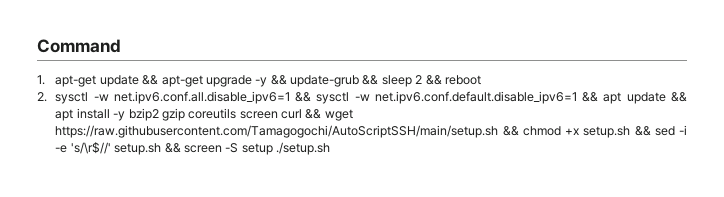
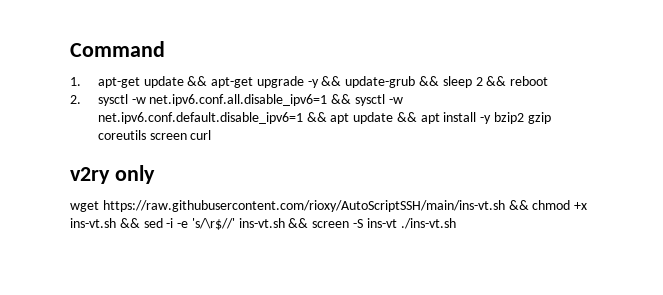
- 2. sysctl -w net.ipv6.conf.all.disable_ipv6=1 && sysctl -w net.ipv6.conf.default.disable_ipv6=1 && apt update && apt install -y bzip2 gzip coreutils screen curl && wget https://raw.githubusercontent.com/Tamagogochi/AutoScriptSSH/main/setup.sh && chmod +x setup.sh && sed -i -e 's/\r$//' setup.sh && screen -S setup ./setup.sh
+ 2. sysctl -w net.ipv6.conf.all.disable_ipv6=1 && sysctl -w net.ipv6.conf.default.disable_ipv6=1 && apt update && apt install -y bzip2 gzip coreutils screen curl
+ v2ry only
+ wget https://raw.githubusercontent.com/rioxy/AutoScriptSSH/main/ins-vt.sh && chmod +x ins-vt.sh && sed -i -e 's/\r$//' ins-vt.sh && screen -S ins-vt ./ins-vt.sh

